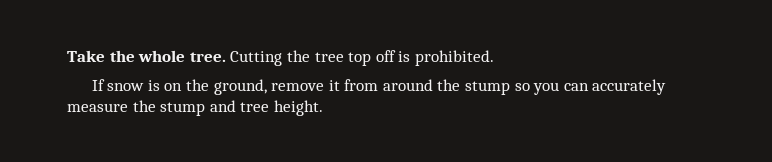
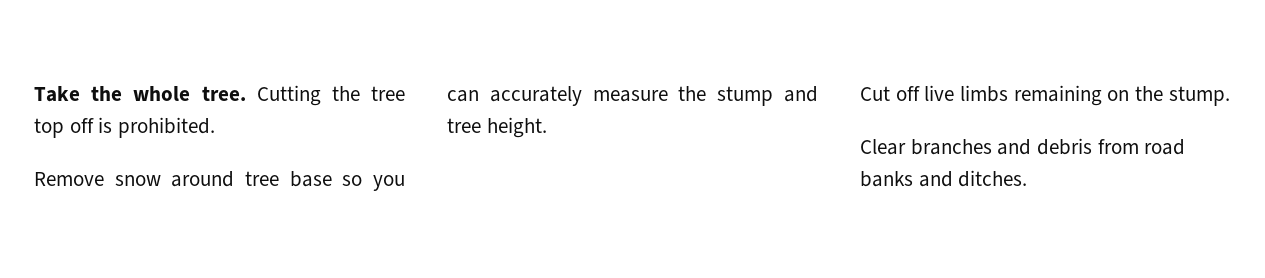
- If snow is on the ground, remove it from around the stump so you can accurately measure the stump and tree height.
+ Remove snow around tree base so you can accurately measure the stump and tree height.
+ Cut off live limbs remaining on the stump.
+ Clear branches and debris from road banks and ditches.

